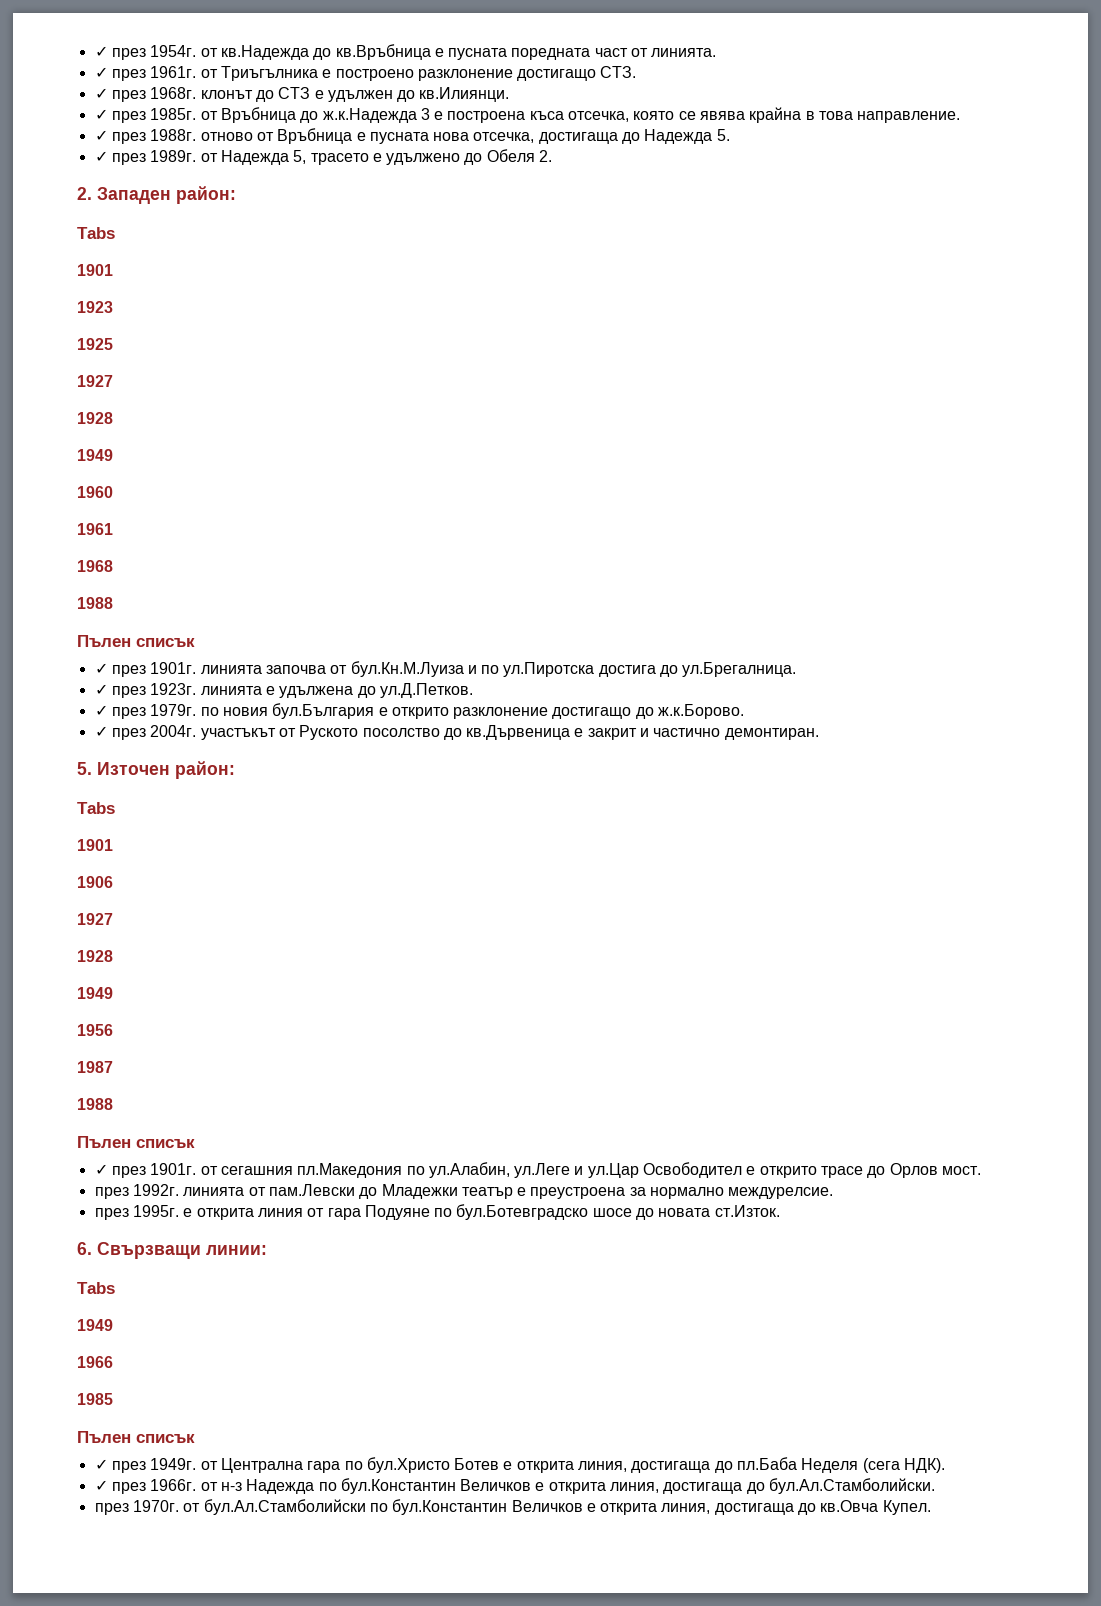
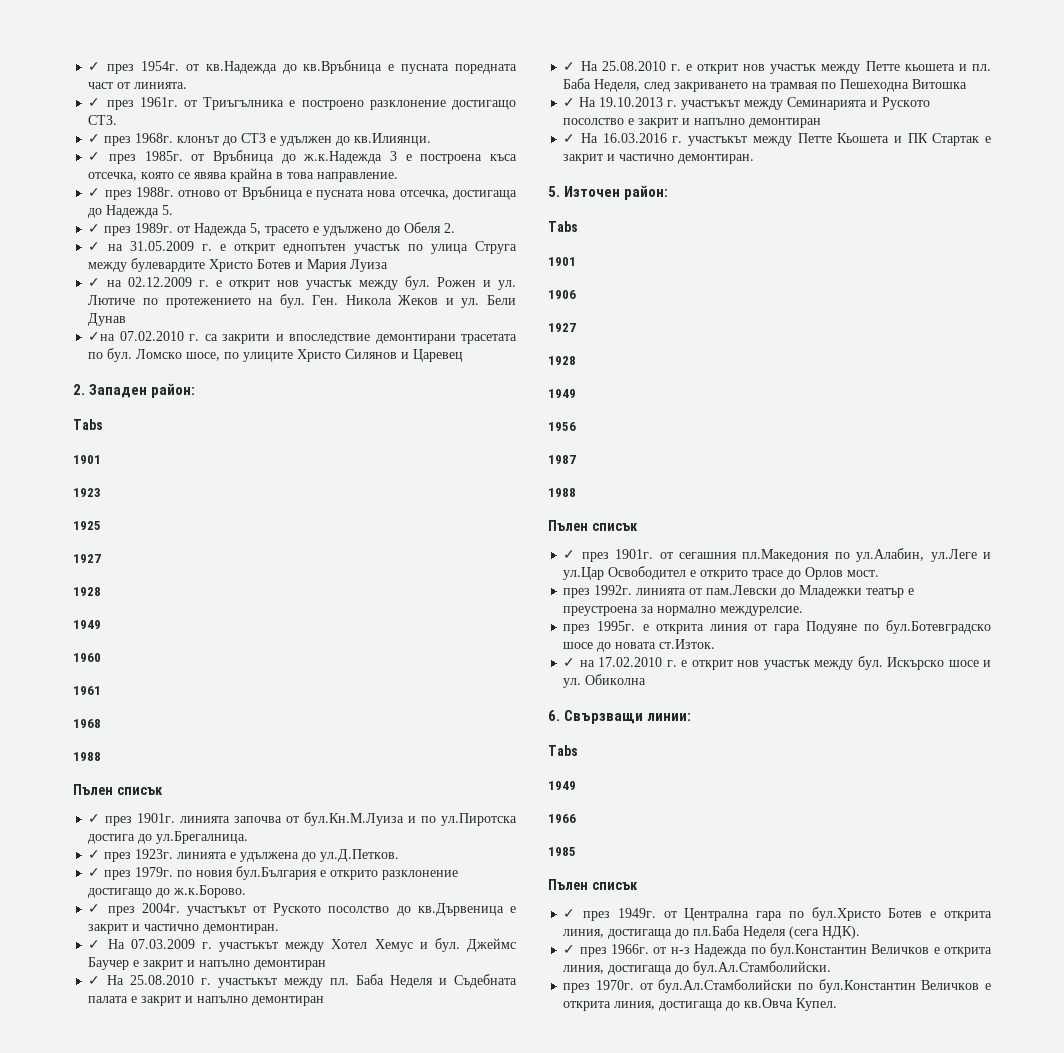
+ ✓ на 31.05.2009 г. е открит еднопътен участък по улица Струга между булевардите Христо Ботев и Мария Луиза
+ ✓ на 02.12.2009 г. е открит нов участък между бул. Рожен и ул. Лютиче по протежението на бул. Ген. Никола Жеков и ул. Бели Дунав
+ ✓на 07.02.2010 г. са закрити и впоследствие демонтирани трасетата по бул. Ломско шосе, по улиците Христо Силянов и Царевец
+ ✓ На 07.03.2009 г. участъкът между Хотел Хемус и бул. Джеймс Баучер е закрит и напълно демонтиран
+ ✓ На 25.08.2010 г. участъкът между пл. Баба Неделя и Съдебната палата е закрит и напълно демонтиран
+ ✓ На 25.08.2010 г. е открит нов участък между Петте кьошета и пл. Баба Неделя, след закриването на трамвая по Пешеходна Витошка
+ ✓ На 19.10.2013 г. участъкът между Семинарията и Руското посолство е закрит и напълно демонтиран
+ ✓ На 16.03.2016 г. участъкът между Петте Кьошета и ПК Стартак е закрит и частично демонтиран.
+ ✓ на 17.02.2010 г. е открит нов участък между бул. Искърско шосе и ул. Обиколна

